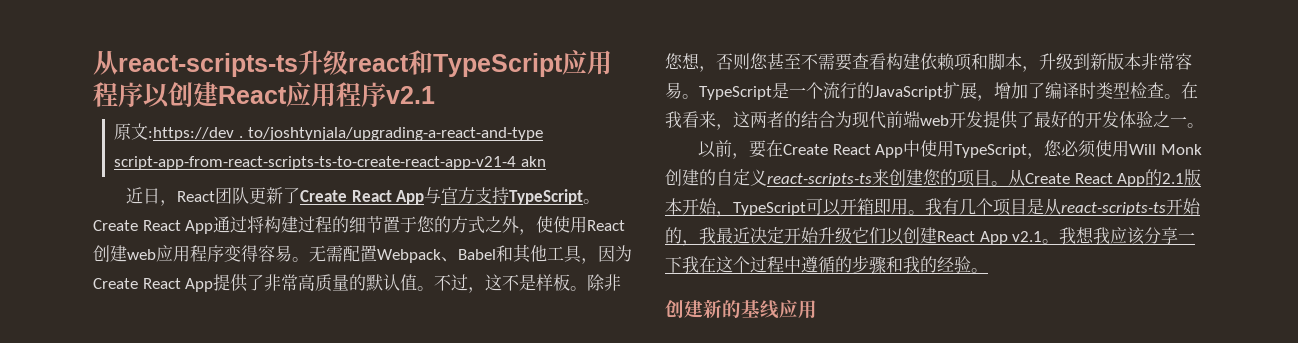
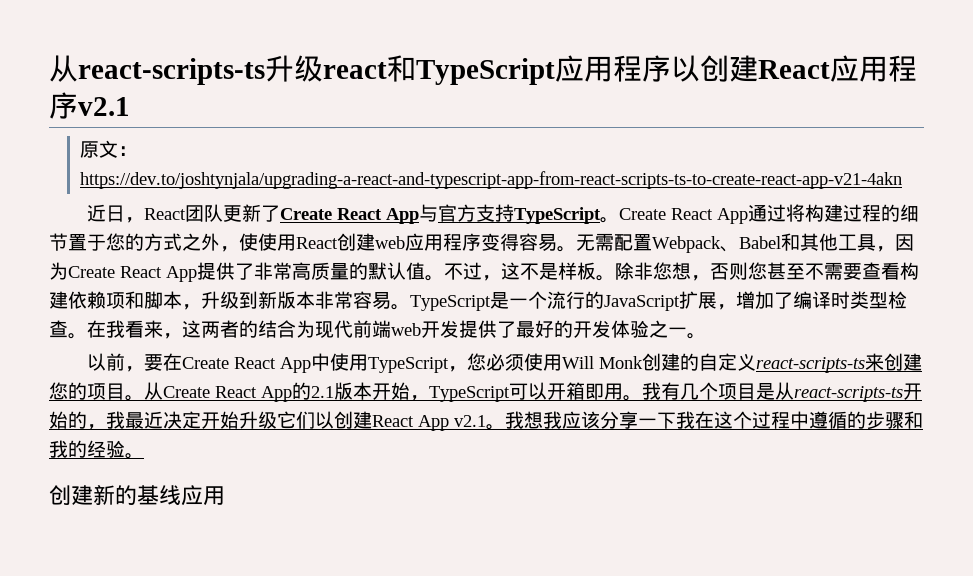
- 原文:https://dev . to/joshtynjala/upgrading-a-react-and-type script-app-from-react-scripts-ts-to-create-react-app-v21-4 akn
+ 原文：https://dev.to/joshtynjala/upgrading-a-react-and-typescript-app-from-react-scripts-ts-to-create-react-app-v21-4akn

